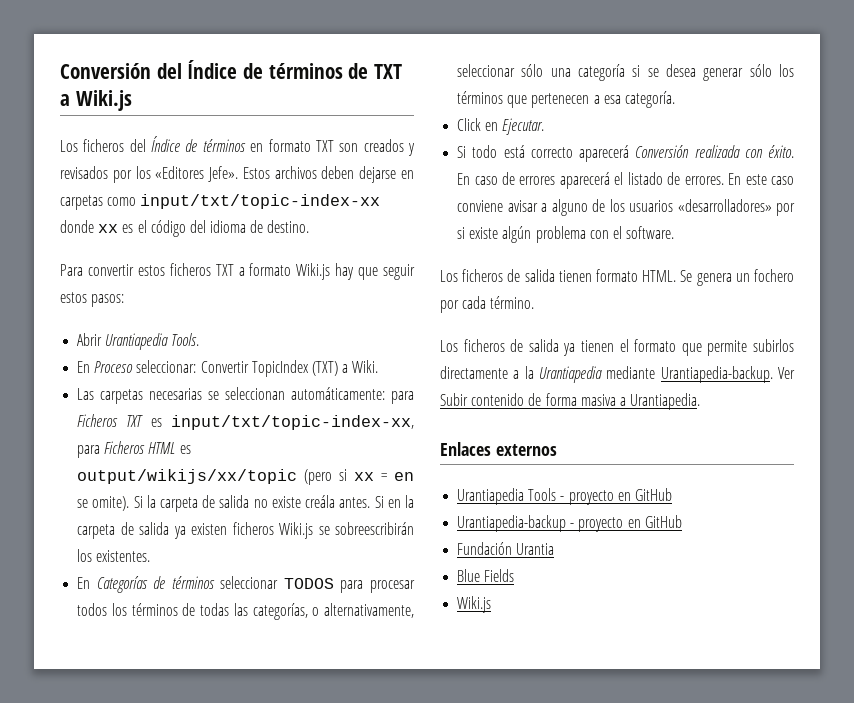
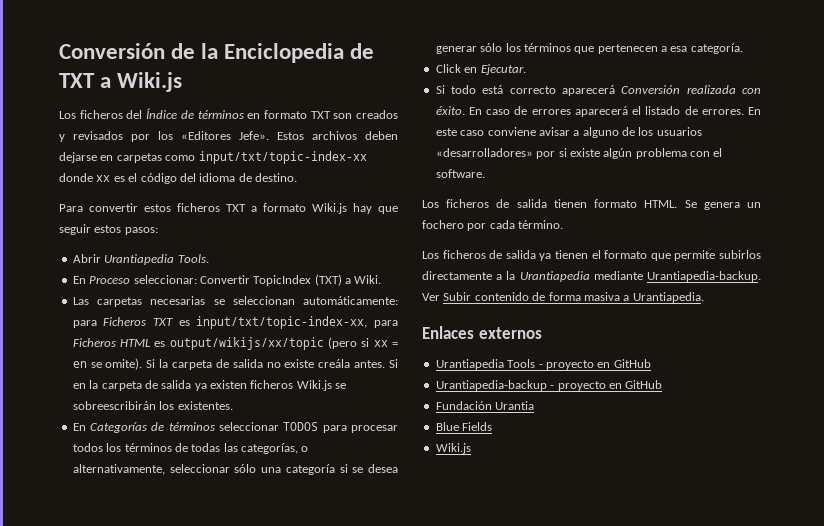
- Conversión del Índice de términos de TXT a Wiki.js
+ Conversión de la Enciclopedia de TXT a Wiki.js

